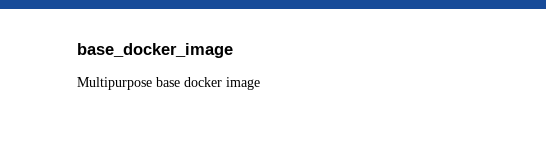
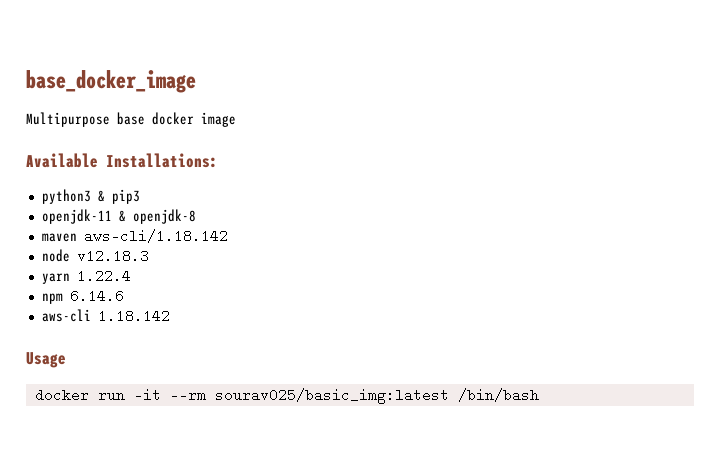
+ Available Installations:
+ python3 & pip3
+ openjdk-11 & openjdk-8
+ maven aws-cli/1.18.142
+ node v12.18.3
+ yarn 1.22.4
+ npm 6.14.6
+ aws-cli 1.18.142
+ Usage
+ docker run -it --rm sourav025/basic_img:latest /bin/bash

